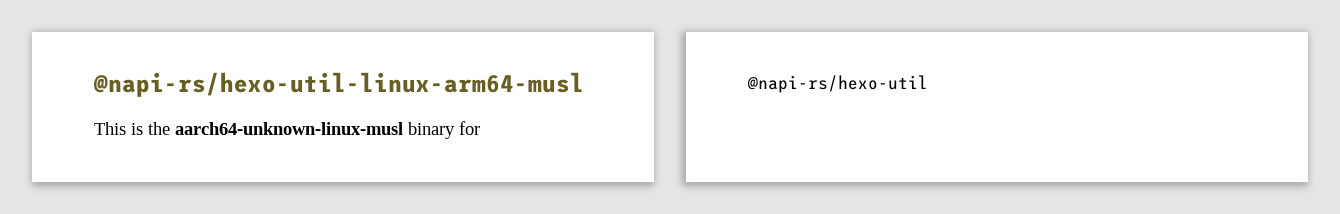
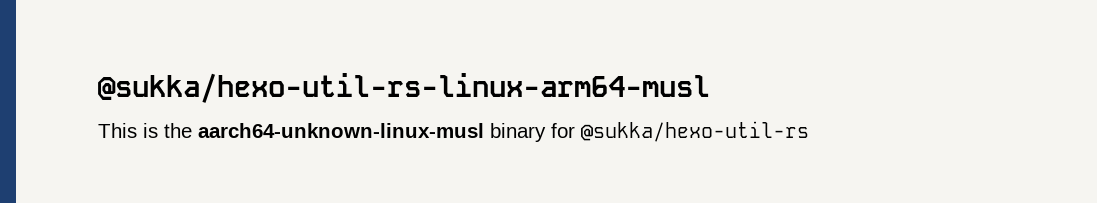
- @napi-rs/hexo-util-linux-arm64-musl
+ @sukka/hexo-util-rs-linux-arm64-musl
- This is the aarch64-unknown-linux-musl binary for @napi-rs/hexo-util
+ This is the aarch64-unknown-linux-musl binary for @sukka/hexo-util-rs

